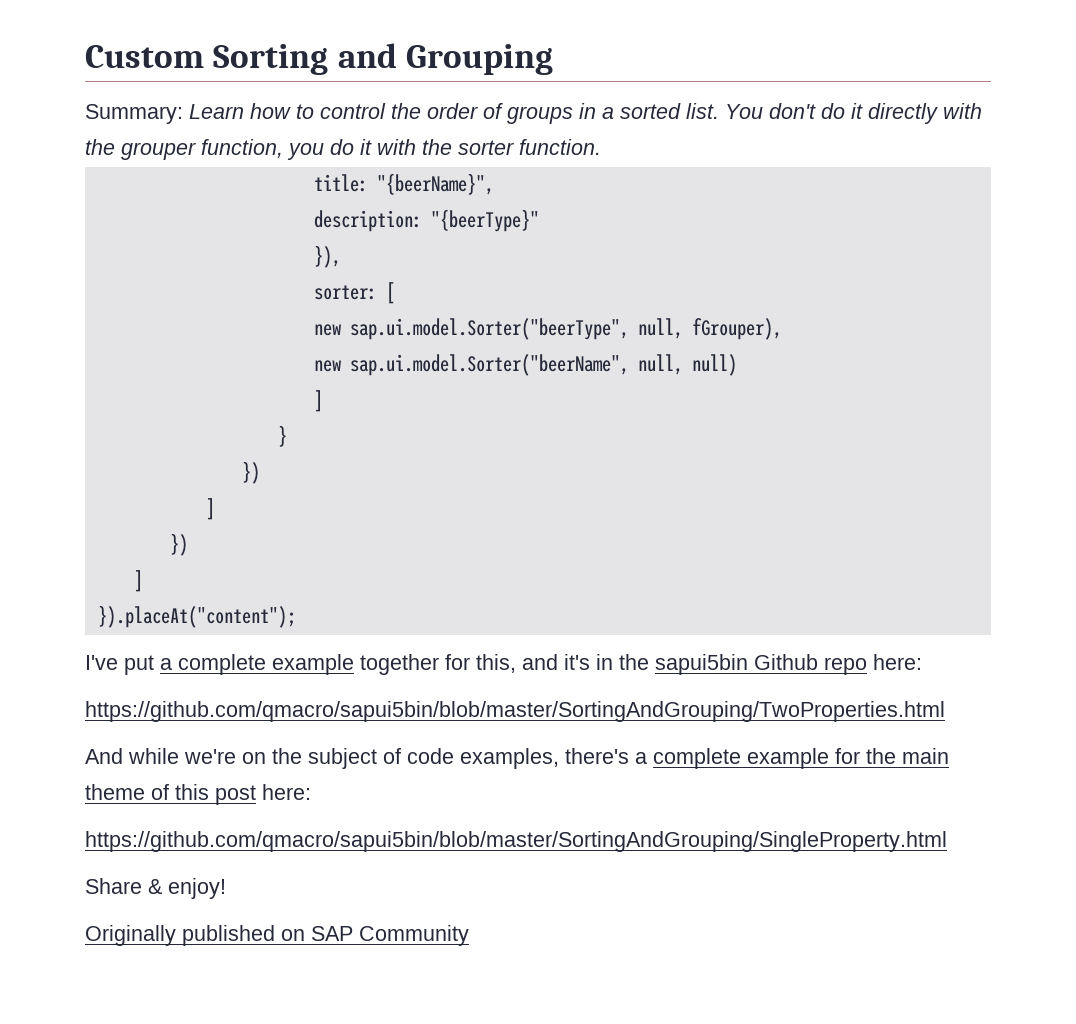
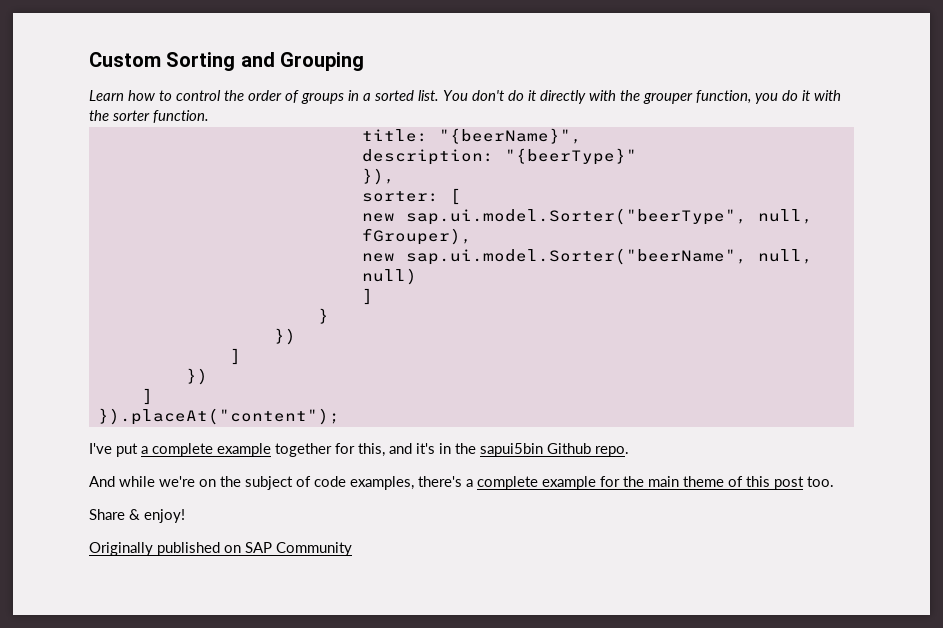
- Summary: Learn how to control the order of groups in a sorted list.
+ Learn how to control the order of groups in a sorted list.
- I've put a complete example together for this, and it's in the sapui5bin Github repo here:
- https://github.com/qmacro/sapui5bin/blob/master/SortingAndGrouping/TwoProperties.html
+ I've put a complete example together for this, and it's in the sapui5bin Github repo.
- And while we're on the subject of code examples, there's a complete example for the main theme of this post here:
- https://github.com/qmacro/sapui5bin/blob/master/SortingAndGrouping/SingleProperty.html
+ And while we're on the subject of code examples, there's a complete example for the main theme of this post too.

